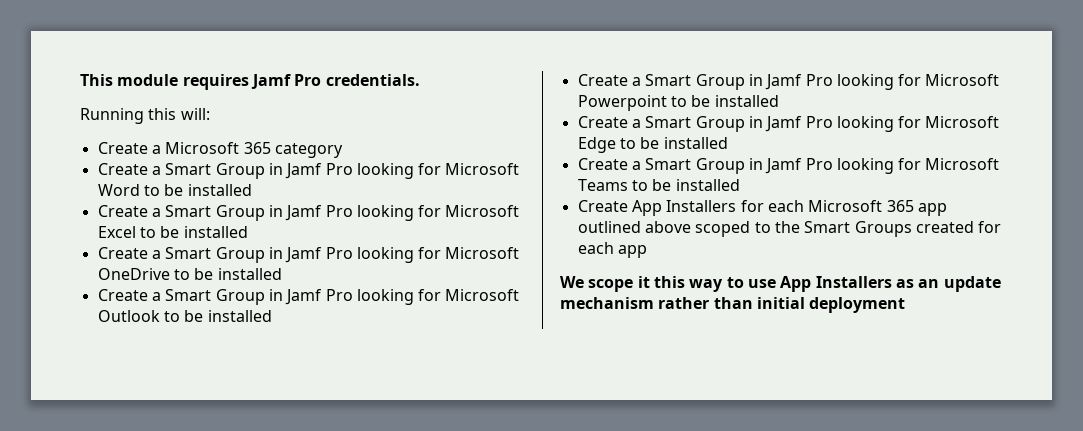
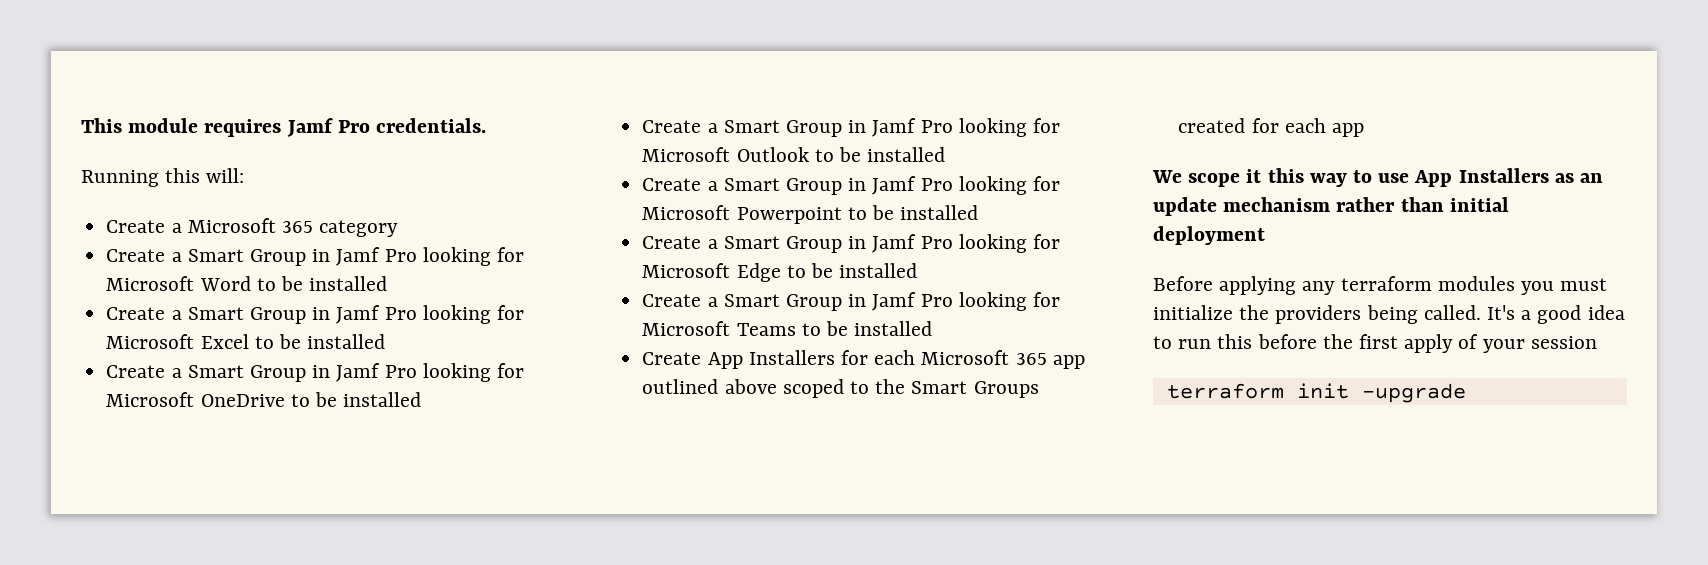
+ Before applying any terraform modules you must initialize the providers being called. It's a good idea to run this before the first apply of your session
+ terraform init -upgrade

